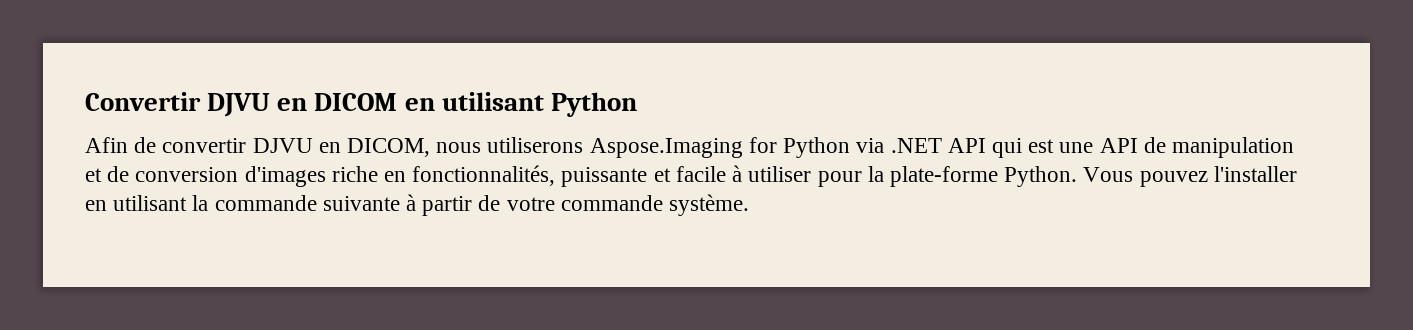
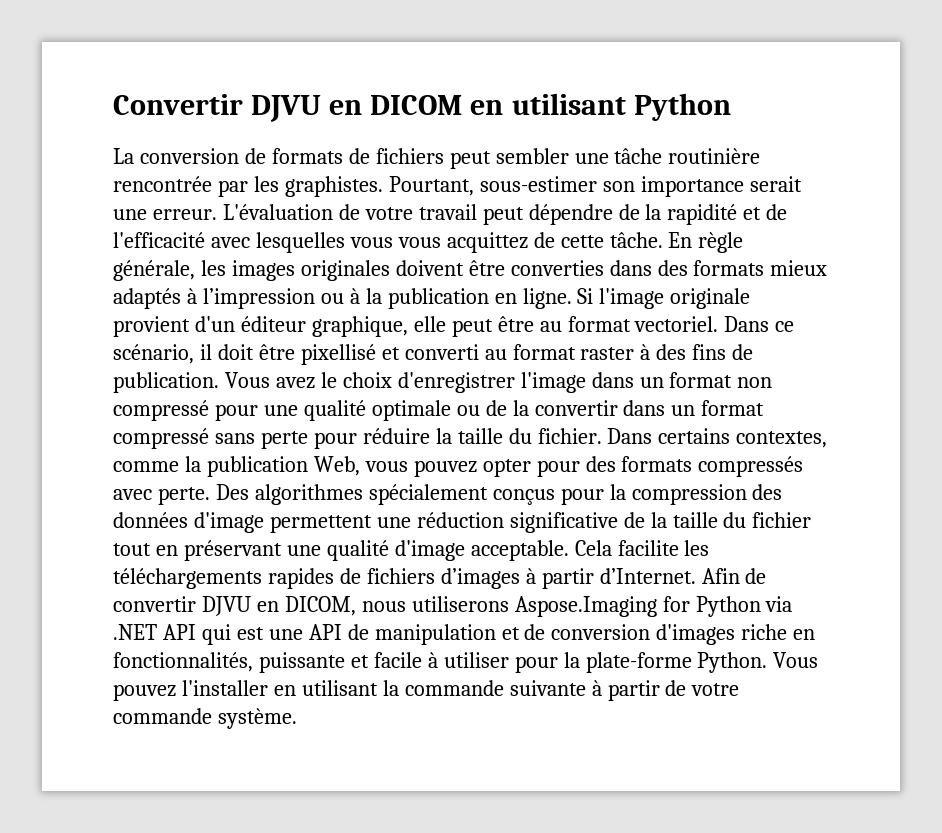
+ La conversion de formats de fichiers peut sembler une tâche routinière rencontrée par les graphistes. Pourtant, sous-estimer son importance serait une erreur. L'évaluation de votre travail peut dépendre de la rapidité et de l'efficacité avec lesquelles vous vous acquittez de cette tâche. En règle générale, les images originales doivent être converties dans des formats mieux adaptés à l’impression ou à la publication en ligne. Si l'image originale provient d'un éditeur graphique, elle peut être au format vectoriel. Dans ce scénario, il doit être pixellisé et converti au format raster à des fins de publication. Vous avez le choix d'enregistrer l'image dans un format non compressé pour une qualité optimale ou de la convertir dans un format compressé sans perte pour réduire la taille du fichier. Dans certains contextes, comme la publication Web, vous pouvez opter pour des formats compressés avec perte. Des algorithmes spécialement conçus pour la compression des données d'image permettent une réduction significative de la taille du fichier tout en préservant une qualité d'image acceptable. Cela facilite les téléchargements rapides de fichiers d’images à partir d’Internet.

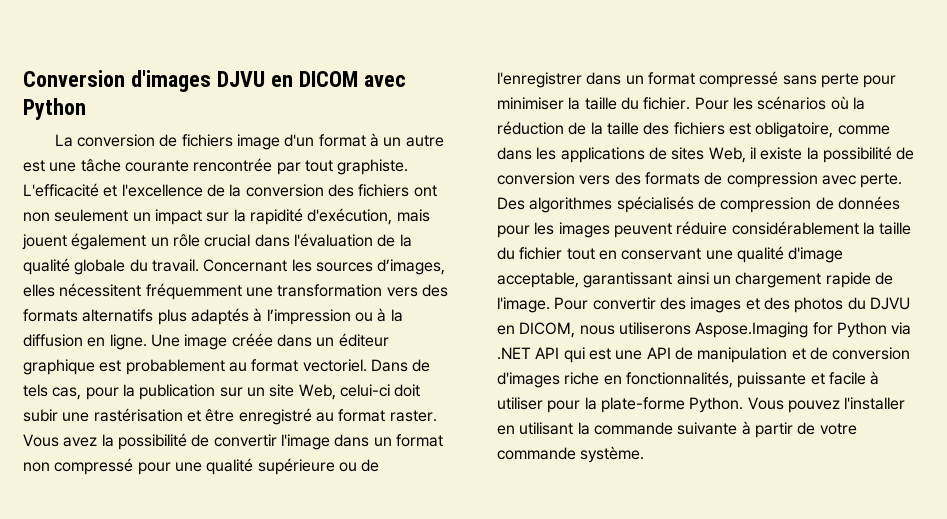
- Convertir DJVU en DICOM en utilisant Python
+ Conversion d'images DJVU en DICOM avec Python
- La conversion de formats de fichiers peut sembler une tâche routinière rencontrée par les graphistes. Pourtant, sous-estimer son importance serait une erreur. L'évaluation de votre travail peut dépendre de la rapidité et de l'efficacité avec lesquelles vous vous acquittez de cette tâche. En règle générale, les images originales doivent être converties dans des formats mieux adaptés à l’impression ou à la publication en ligne.
+ La conversion de fichiers image d'un format à un autre est une tâche courante rencontrée par tout graphiste. L'efficacité et l'excellence de la conversion des fichiers ont non seulement un impact sur la rapidité d'exécution, mais jouent également un rôle crucial dans l'évaluation de la qualité globale du travail. Concernant les sources d’images, elles nécessitent fréquemment une transformation vers des formats alternatifs plus adaptés à l’impression ou à la diffusion en ligne.
- Si l'image originale provient d'un éditeur graphique, elle peut être au format vectoriel. Dans ce scénario, il doit être pixellisé et converti au format raster à des fins de publication. Vous avez le choix d'enregistrer l'image dans un format non compressé pour une qualité optimale ou de la convertir dans un format compressé sans perte pour réduire la taille du fichier.
+ Une image créée dans un éditeur graphique est probablement au format vectoriel. Dans de tels cas, pour la publication sur un site Web, celui-ci doit subir une rastérisation et être enregistré au format raster. Vous avez la possibilité de convertir l'image dans un format non compressé pour une qualité supérieure ou de l'enregistrer dans un format compressé sans perte pour minimiser la taille du fichier.
- Dans certains contextes, comme la publication Web, vous pouvez opter pour des formats compressés avec perte. Des algorithmes spécialement conçus pour la compression des données d'image permettent une réduction significative de la taille du fichier tout en préservant une qualité d'image acceptable. Cela facilite les téléchargements rapides de fichiers d’images à partir d’Internet. Afin de convertir DJVU en DICOM, nous utiliserons Aspose.Imaging for Python via .NET API qui est une API de manipulation et de conversion d'images riche en fonctionnalités, puissante et facile à utiliser pour la plate-forme Python.
+ Pour les scénarios où la réduction de la taille des fichiers est obligatoire, comme dans les applications de sites Web, il existe la possibilité de conversion vers des formats de compression avec perte. Des algorithmes spécialisés de compression de données pour les images peuvent réduire considérablement la taille du fichier tout en conservant une qualité d'image acceptable, garantissant ainsi un chargement rapide de l'image. Pour convertir des images et des photos du DJVU en DICOM, nous utiliserons Aspose.Imaging for Python via .NET API qui est une API de manipulation et de conversion d'images riche en fonctionnalités, puissante et facile à utiliser pour la plate-forme Python.

